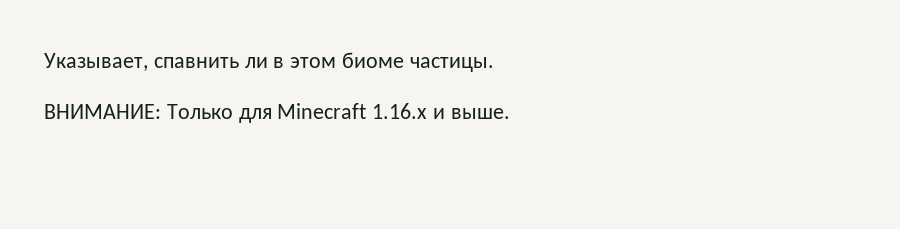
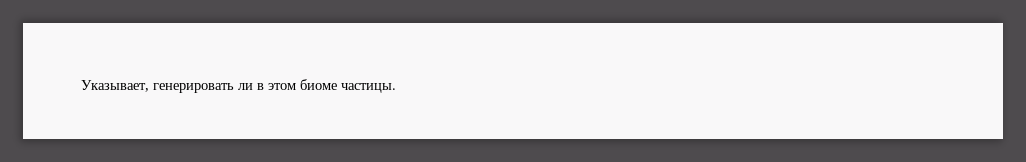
- Указывает, спавнить ли в этом биоме частицы.
+ Указывает, генерировать ли в этом биоме частицы.
- ВНИМАНИЕ: Только для Minecraft 1.16.x и выше.

